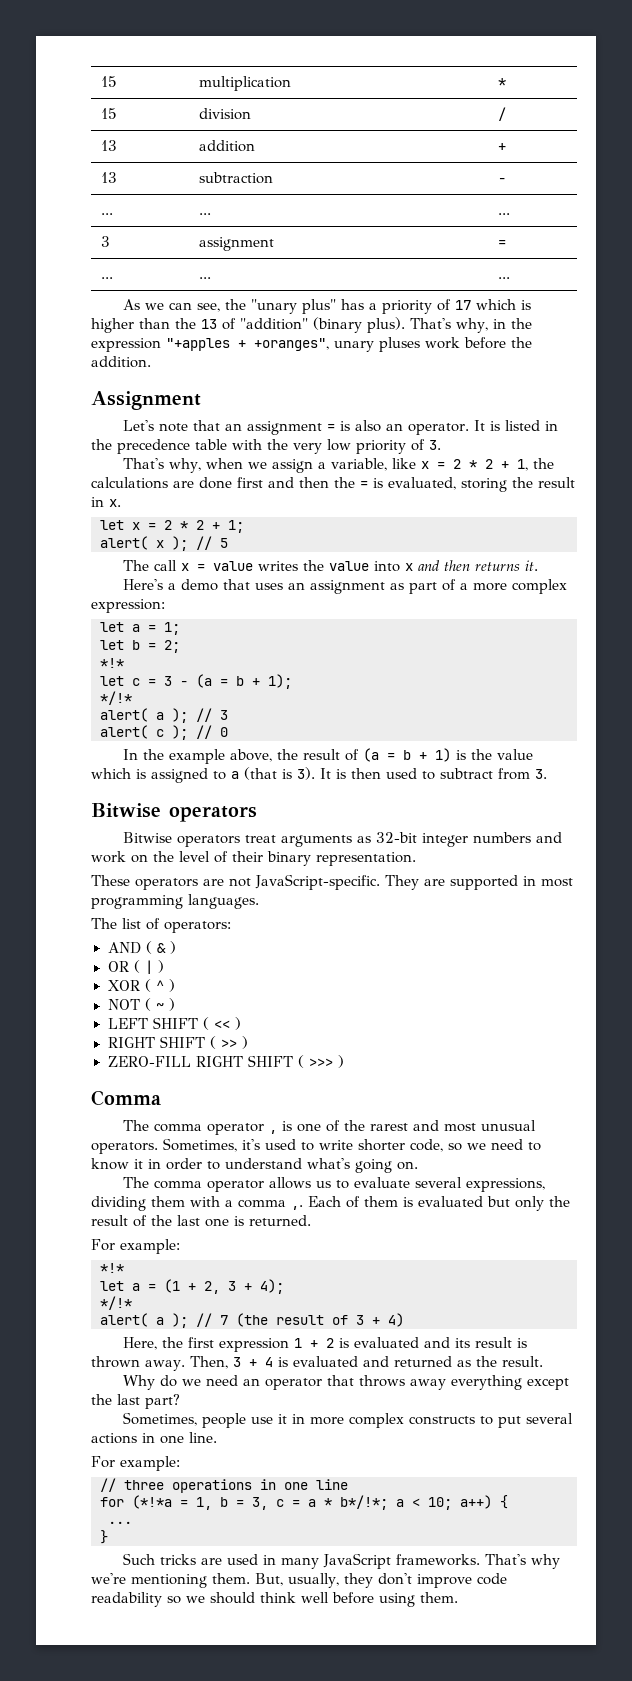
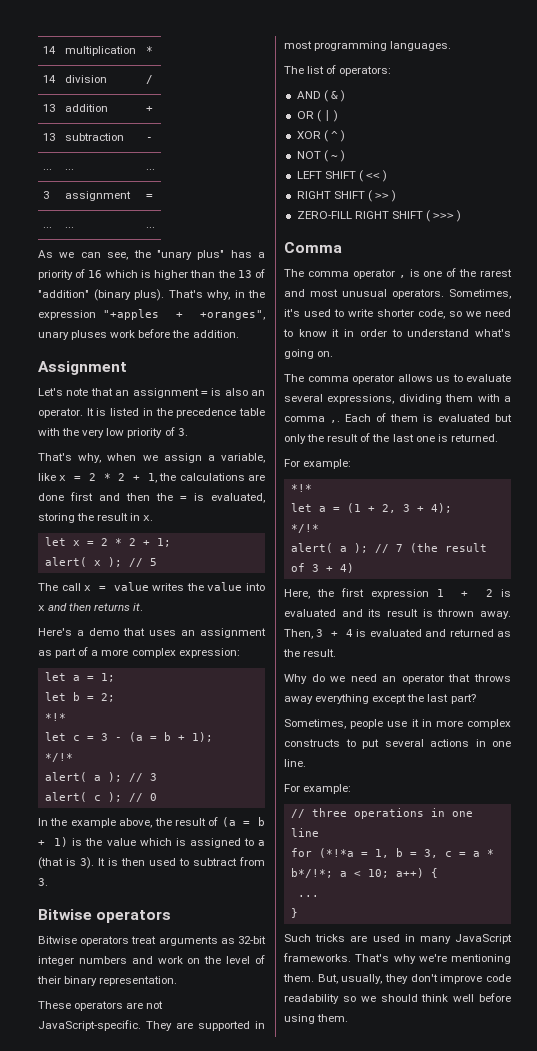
- 15 | multiplication | *
+ 14 | multiplication | *
- 15 | division | /
+ 14 | division | /
- As we can see, the "unary plus" has a priority of 17 which is higher than the 13 of "addition" (binary plus).
+ As we can see, the "unary plus" has a priority of 16 which is higher than the 13 of "addition" (binary plus).

